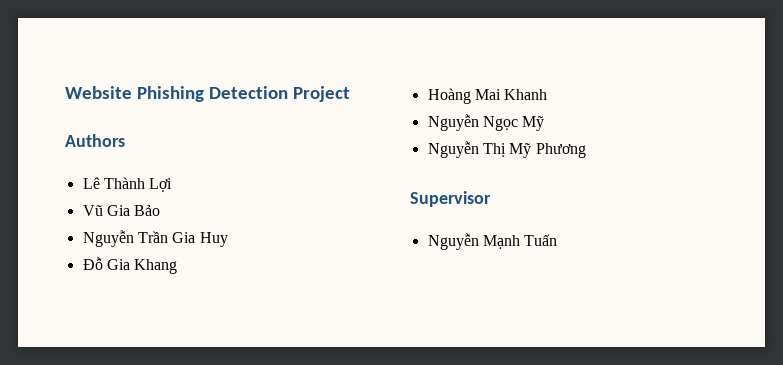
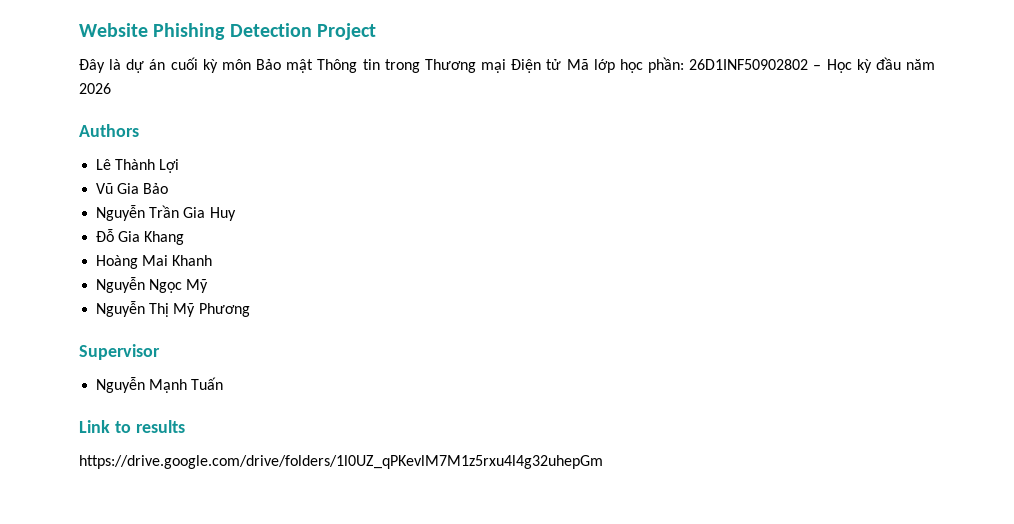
+ Đây là dự án cuối kỳ môn Bảo mật Thông tin trong Thương mại Điện tử Mã lớp học phần: 26D1INF50902802 – Học kỳ đầu năm 2026
+ Link to results
+ https://drive.google.com/drive/folders/1l0UZ_qPKevlM7M1z5rxu4l4g32uhepGm

